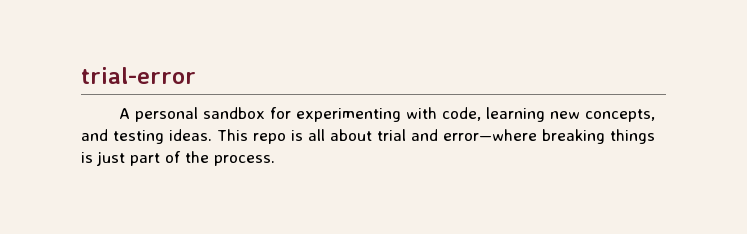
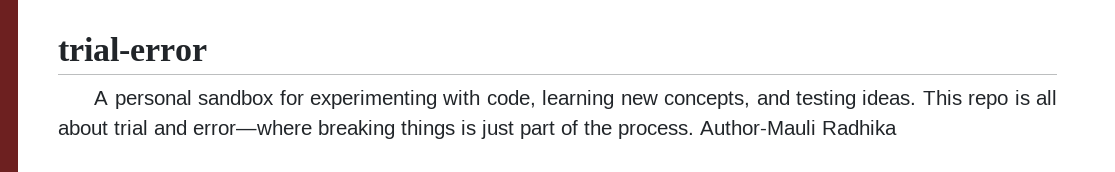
+ Author-Mauli Radhika

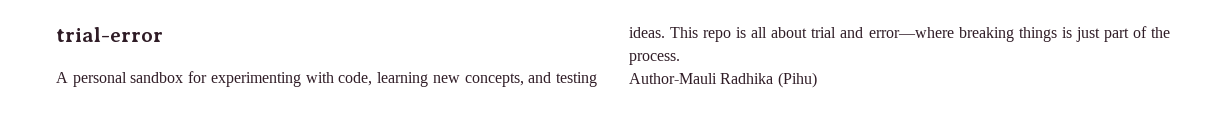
- This repo is all about trial and error—where breaking things is just part of the process. Author-Mauli Radhika
+ This repo is all about trial and error—where breaking things is just part of the process.
+ Author-Mauli Radhika (Pihu)

